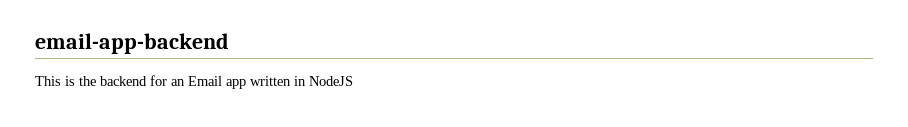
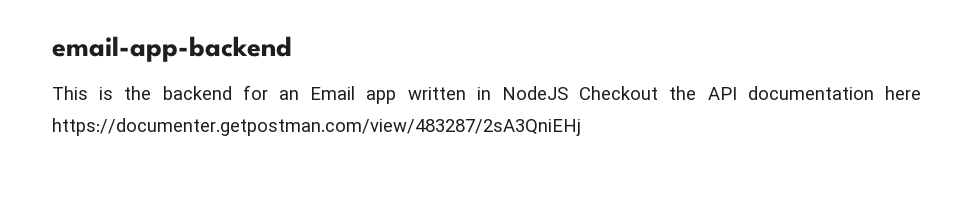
- This is the backend for an Email app written in NodeJS
+ This is the backend for an Email app written in NodeJS Checkout the API documentation here https://documenter.getpostman.com/view/483287/2sA3QniEHj

